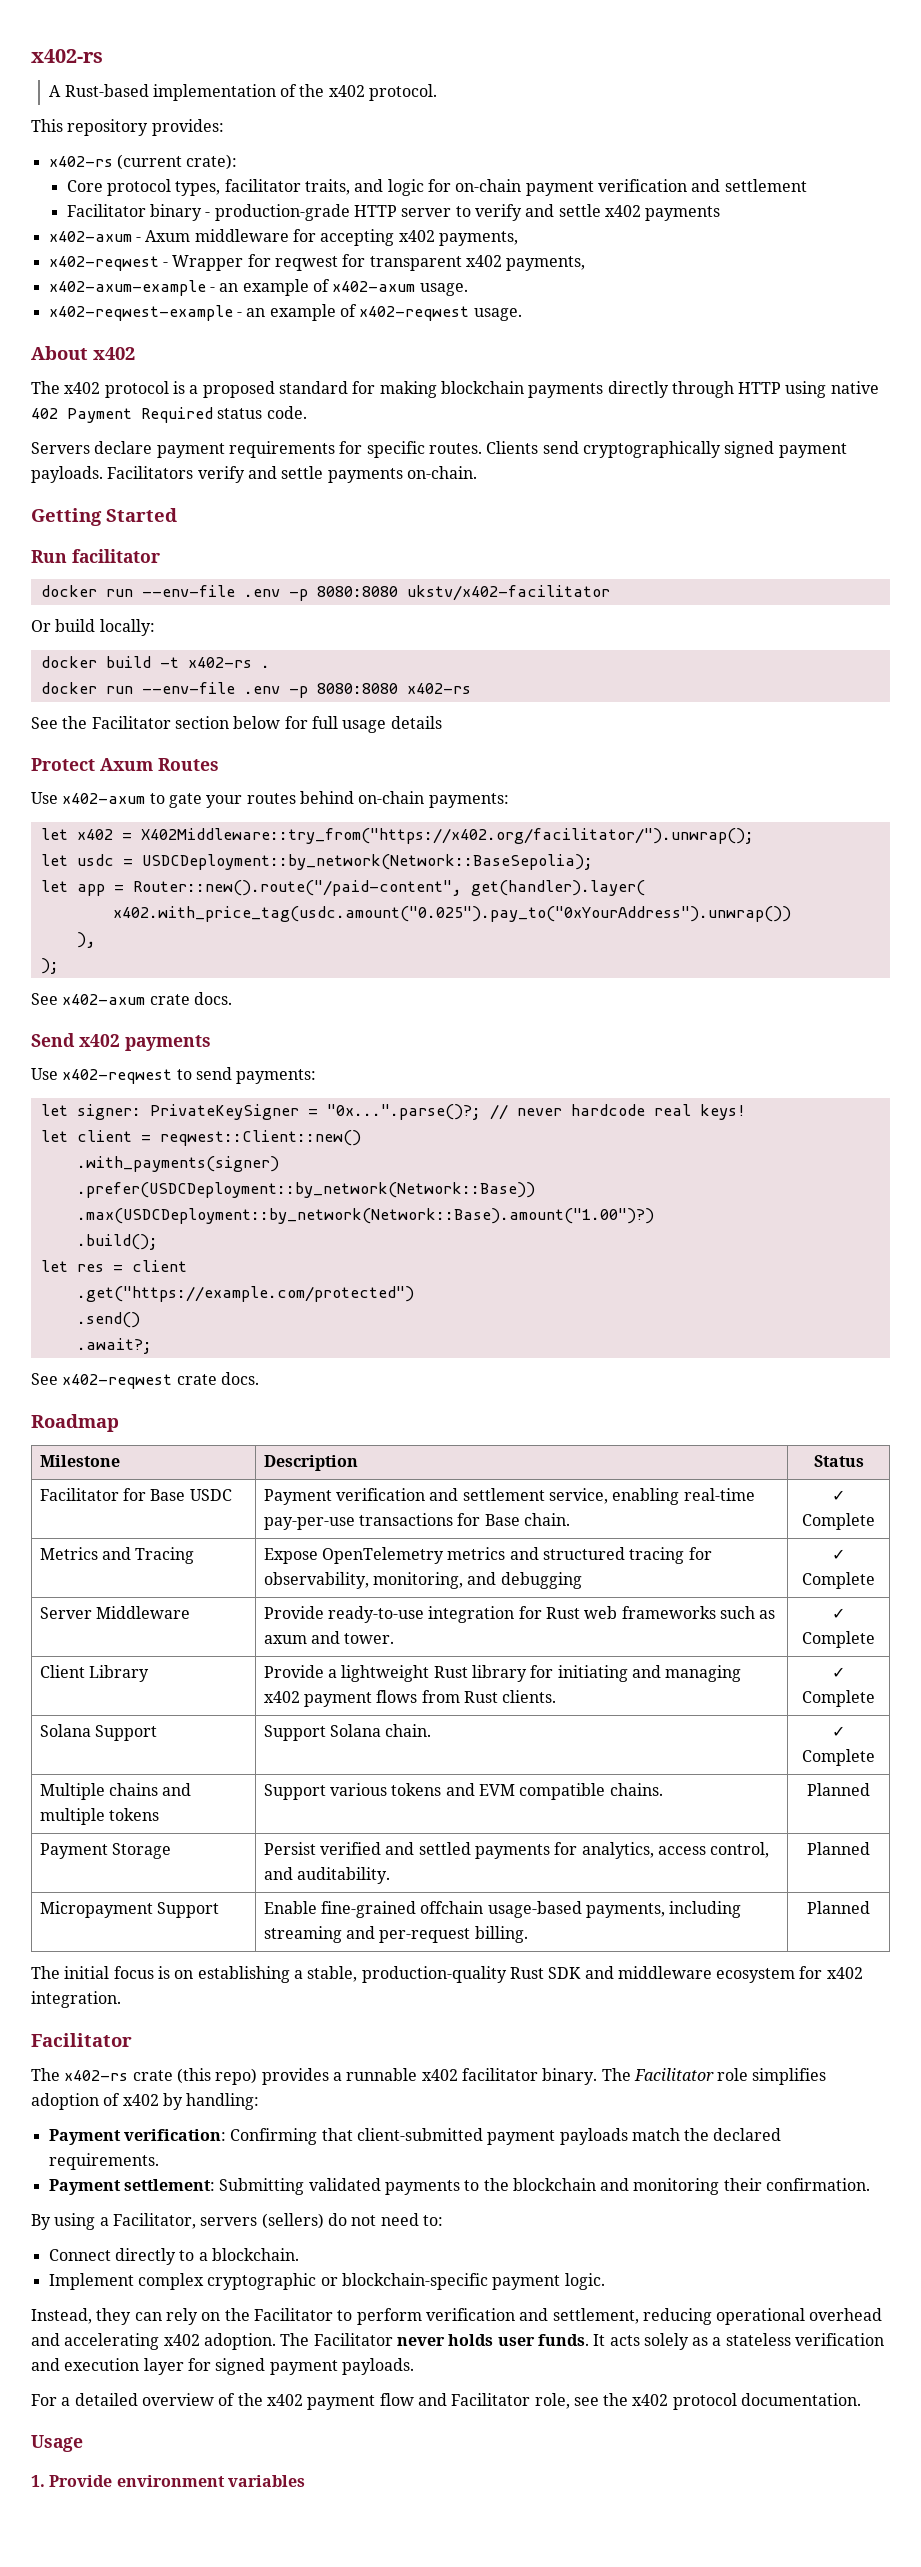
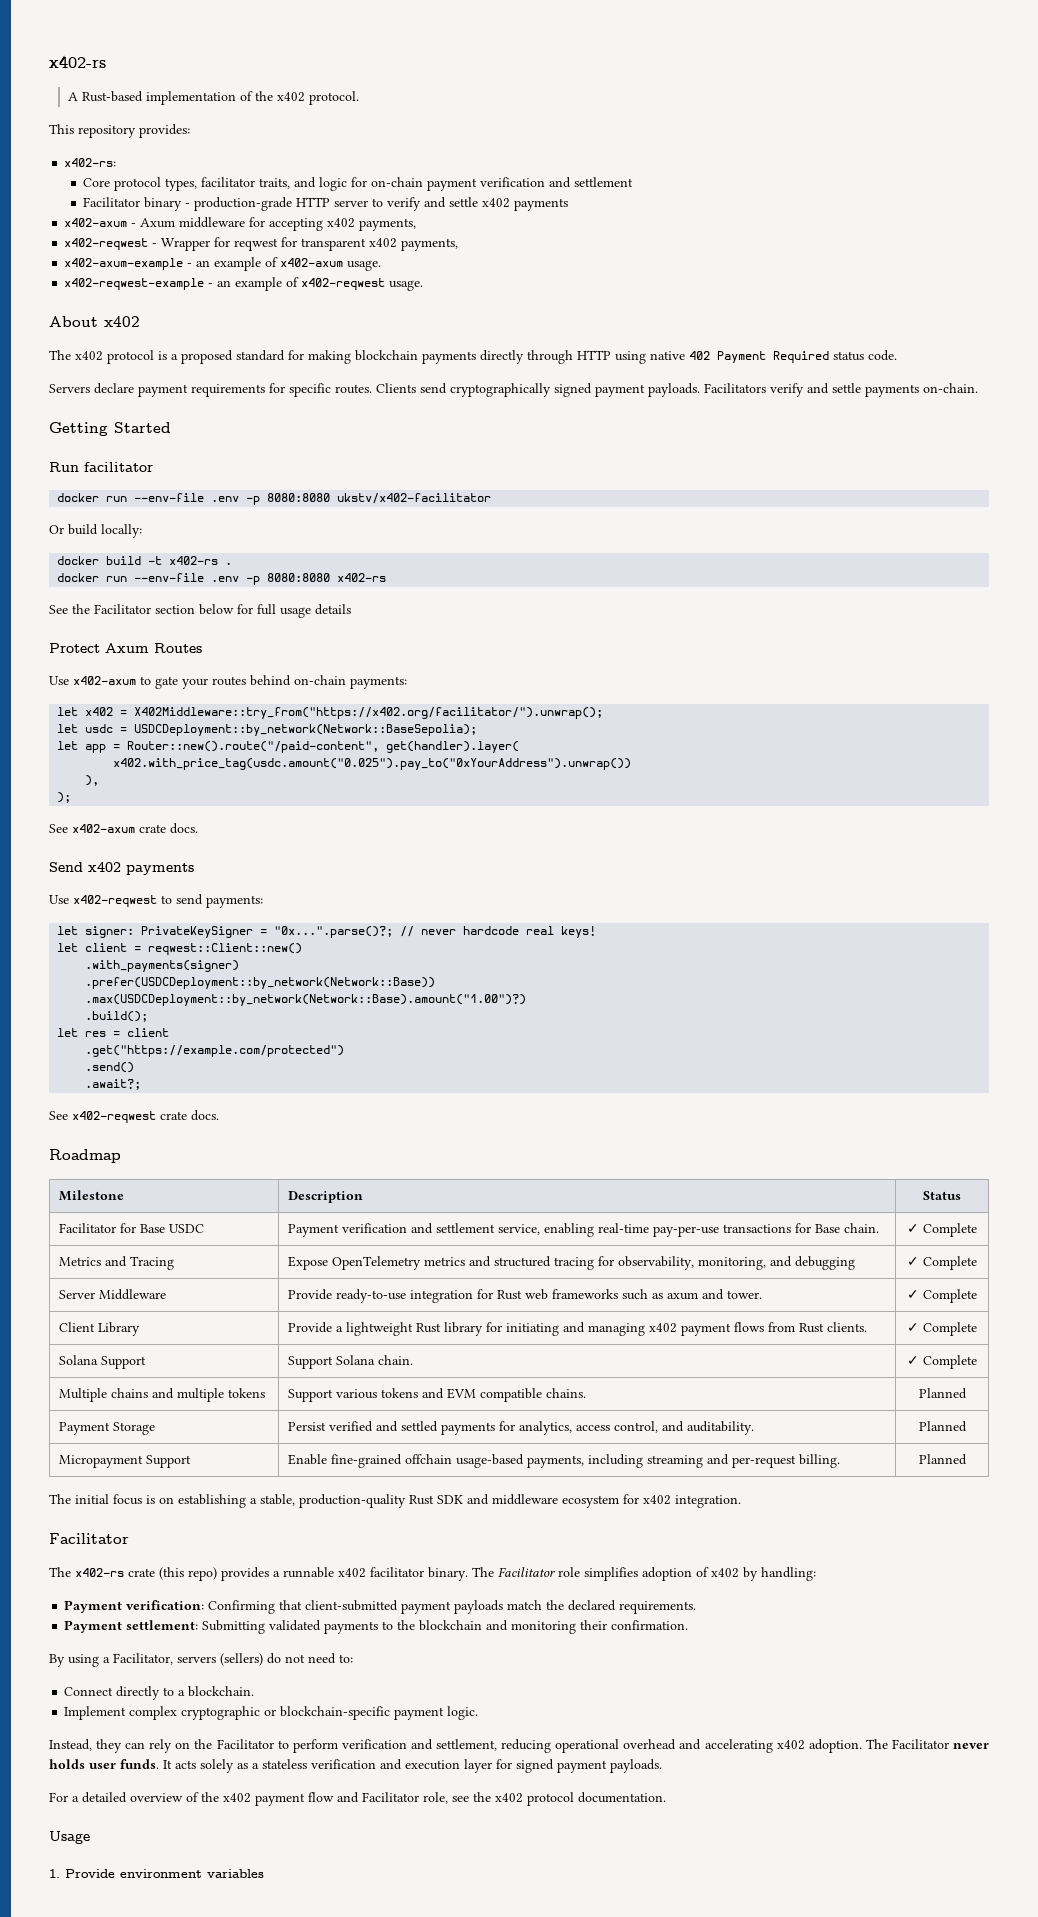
- x402-rs (current crate):
+ x402-rs:

